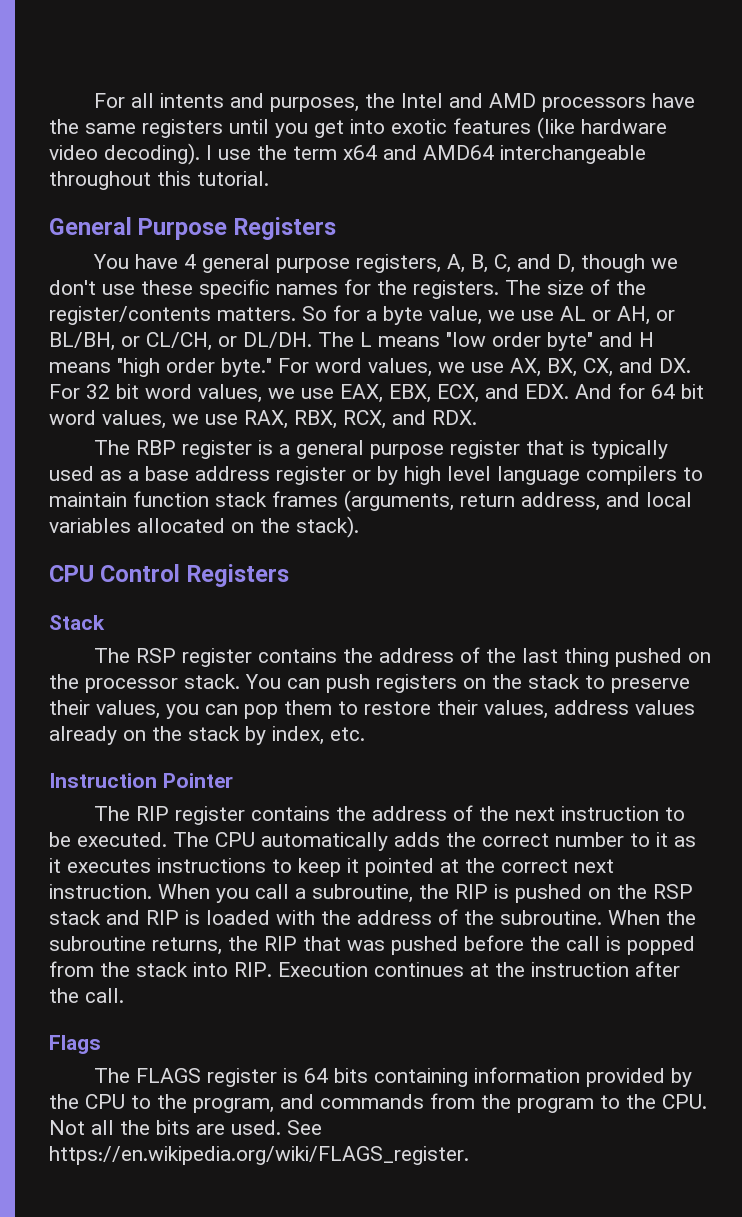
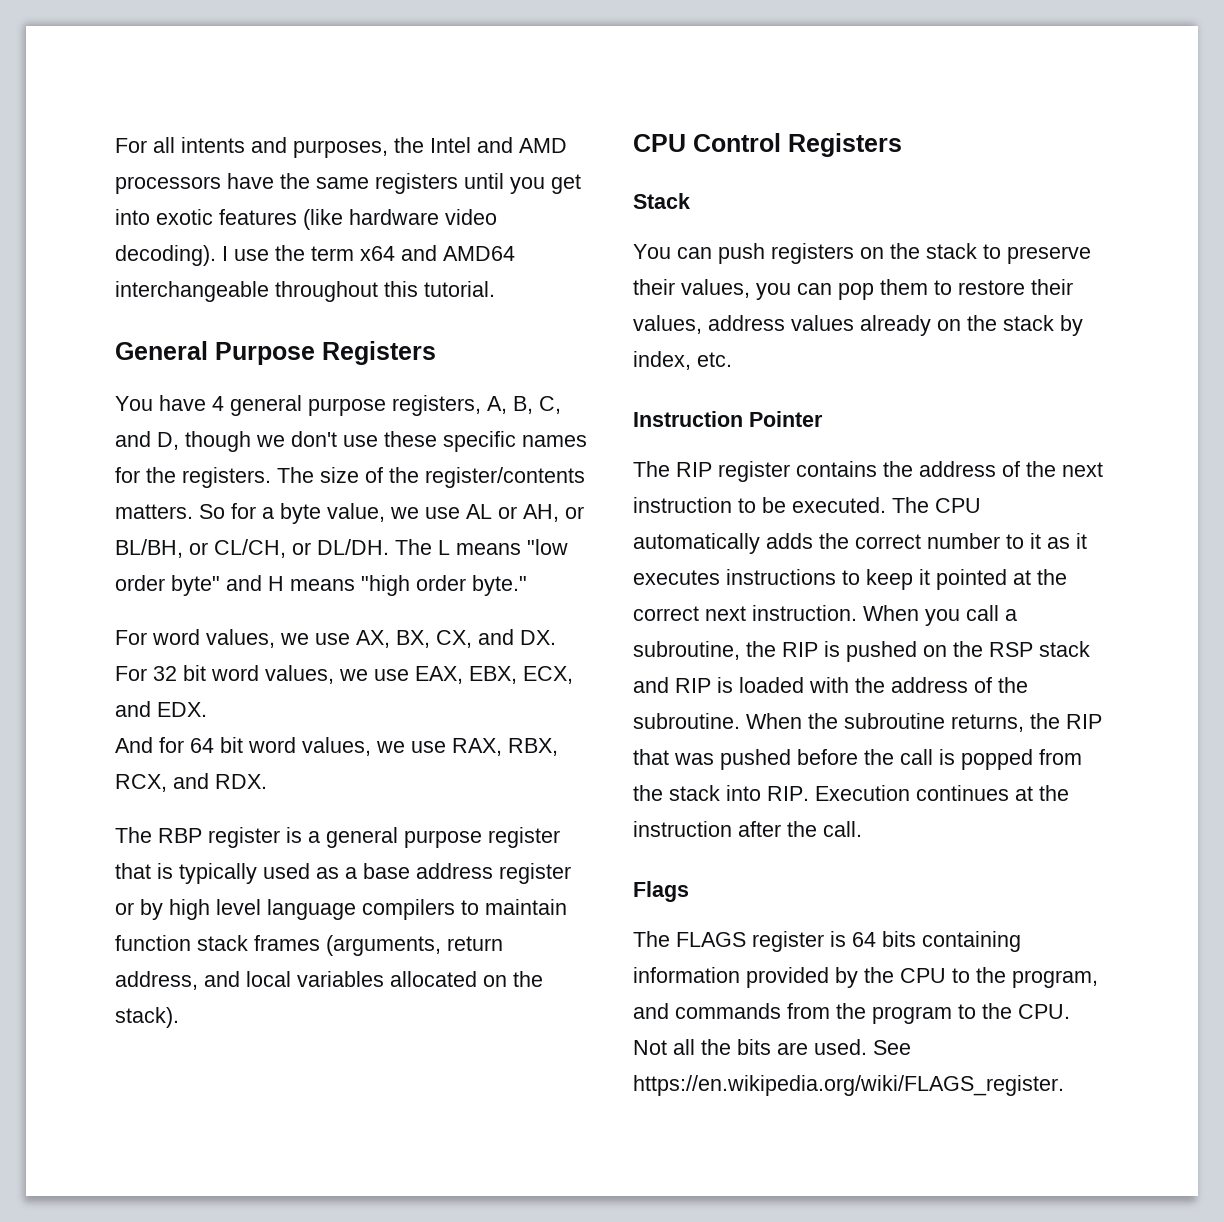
- The L means "low order byte" and H means "high order byte." For word values, we use AX, BX, CX, and DX. For 32 bit word values, we use EAX, EBX, ECX, and EDX. And for 64 bit word values, we use RAX, RBX, RCX, and RDX.
+ The L means "low order byte" and H means "high order byte."
+ For word values, we use AX, BX, CX, and DX. For 32 bit word values, we use EAX, EBX, ECX, and EDX.
+ And for 64 bit word values, we use RAX, RBX, RCX, and RDX.
- The RSP register contains the address of the last thing pushed on the processor stack.

